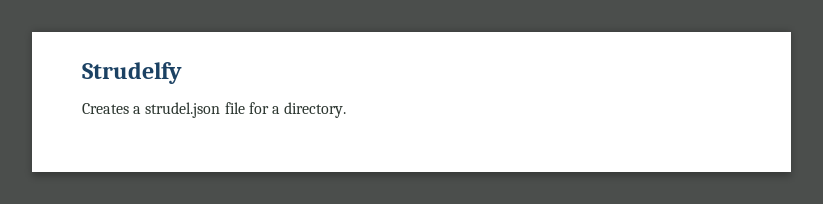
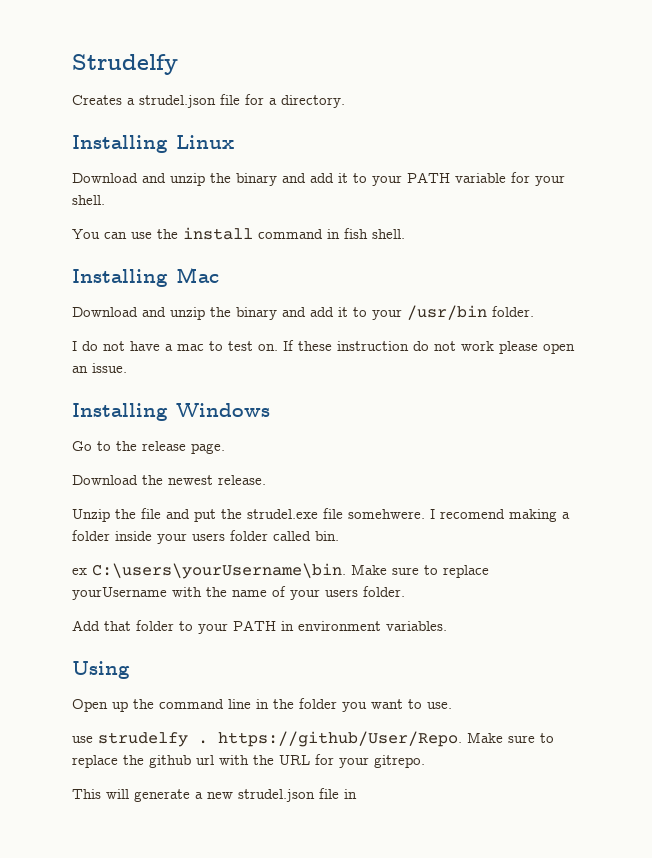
+ Installing Linux
+ Download and unzip the binary and add it to your PATH variable for your shell.
+ You can use the install command in fish shell.
+ Installing Mac
+ Download and unzip the binary and add it to your /usr/bin folder.
+ I do not have a mac to test on. If these instruction do not work please open an issue.
+ Installing Windows
+ Go to the release page.
+ Download the newest release.
+ Unzip the file and put the strudel.exe file somehwere. I recomend making a folder inside your users folder called bin.
+ ex C:\users\yourUsername\bin. Make sure to replace yourUsername with the name of your users folder.
+ Add that folder to your PATH in environment variables.
+ Using
+ Open up the command line in the folder you want to use.
+ use strudelfy . https://github/User/Repo. Make sure to replace the github url with the URL for your gitrepo.
+ This will generate a new strudel.json file in

